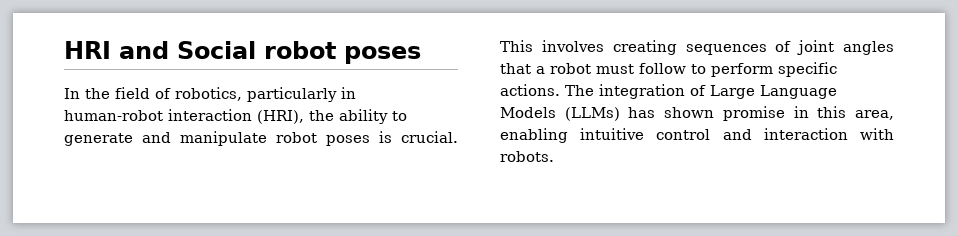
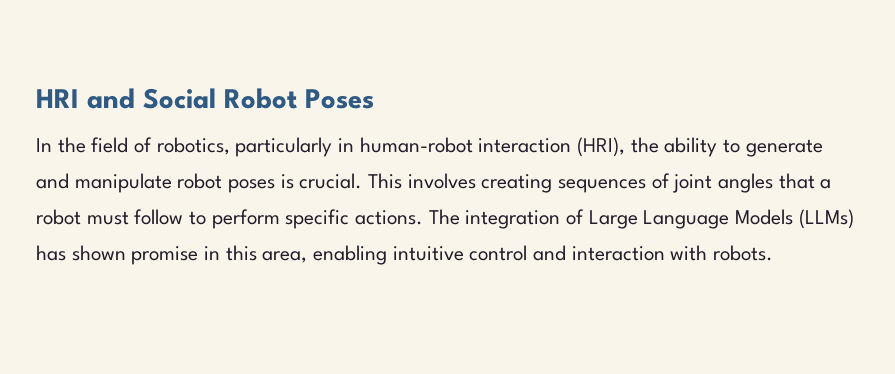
- HRI and Social robot poses
+ HRI and Social Robot Poses

